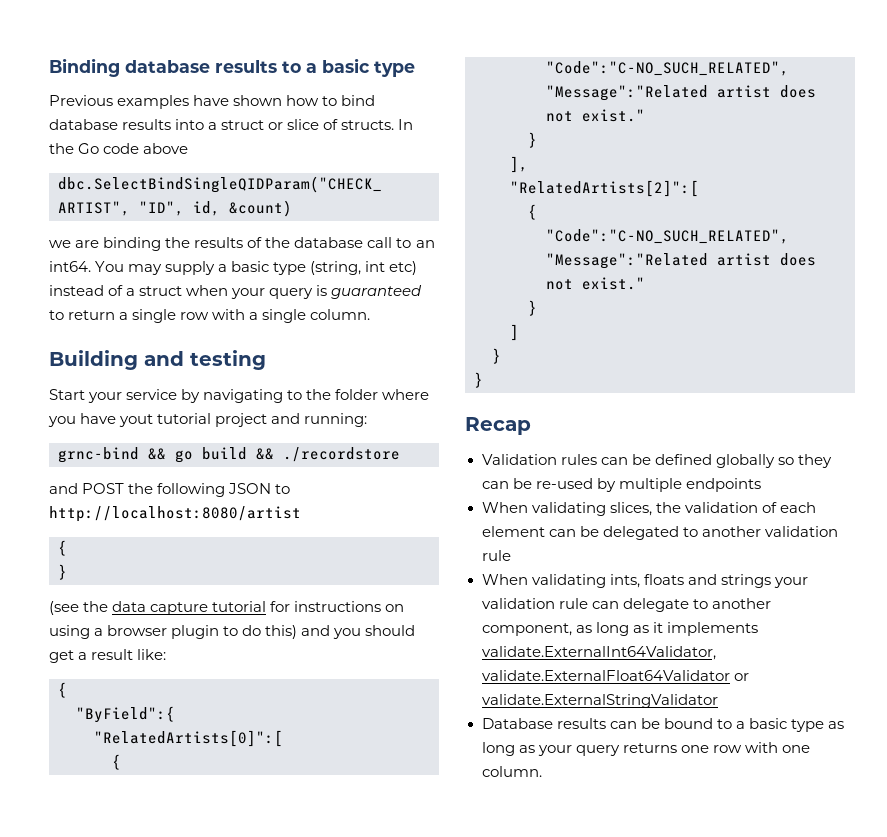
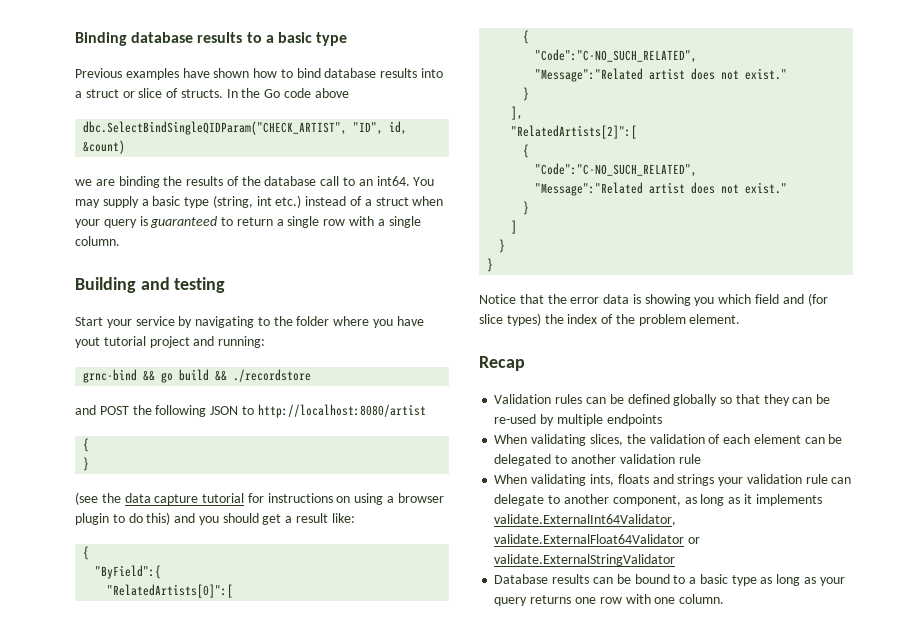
- You may supply a basic type (string, int etc) instead of a struct when your query is guaranteed to return a single row with a single column.
+ You may supply a basic type (string, int etc.) instead of a struct when your query is guaranteed to return a single row with a single column.
+ Notice that the error data is showing you which field and (for slice types) the index of the problem element.
- Validation rules can be defined globally so they can be re-used by multiple endpoints
+ Validation rules can be defined globally so that they can be re-used by multiple endpoints

